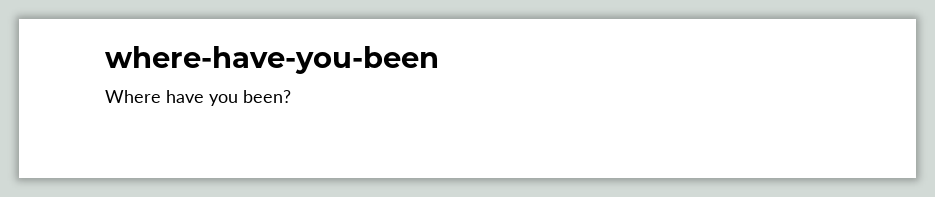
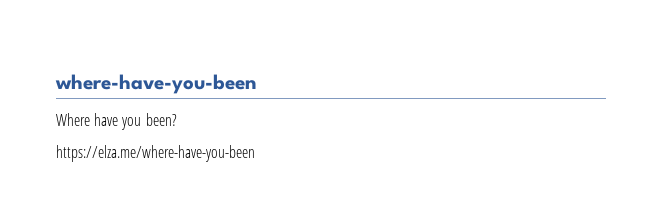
+ https://elza.me/where-have-you-been

